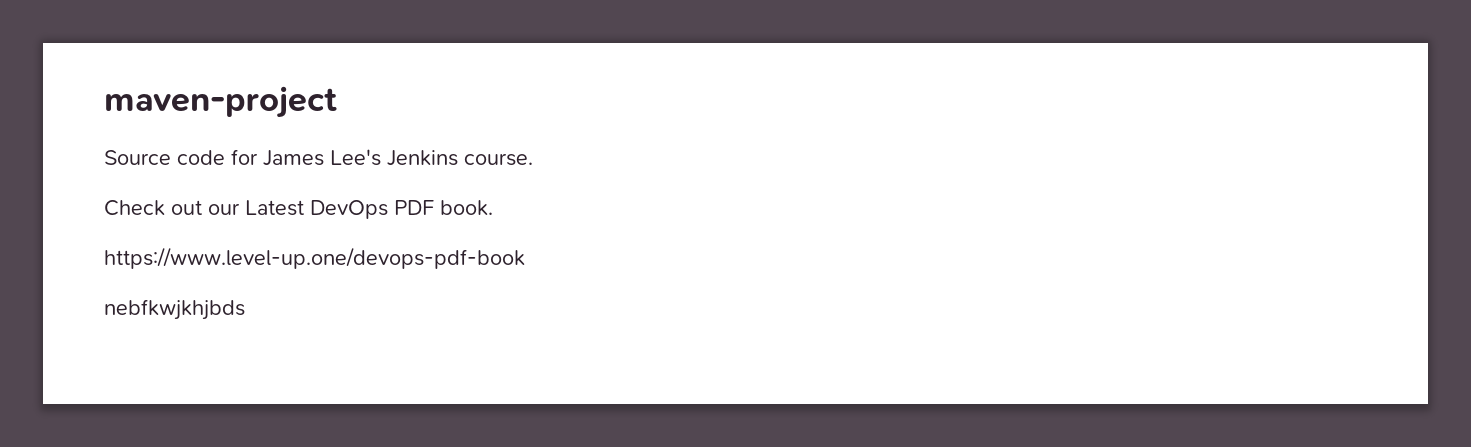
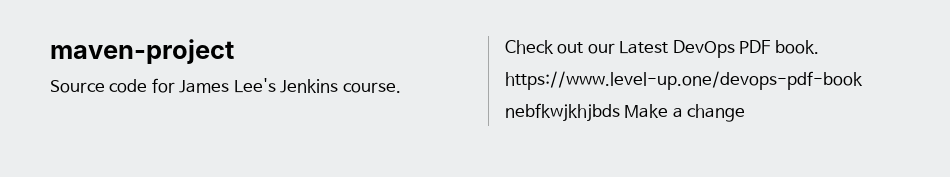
- nebfkwjkhjbds
+ nebfkwjkhjbds Make a change

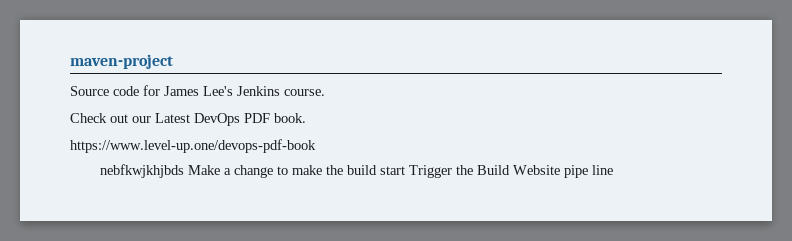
- nebfkwjkhjbds Make a change
+ nebfkwjkhjbds Make a change to make the build start Trigger the Build Website pipe line

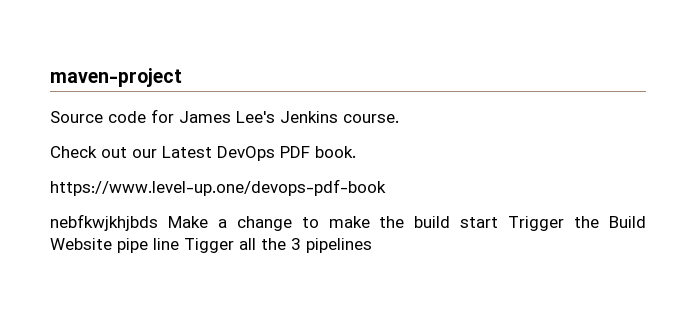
- nebfkwjkhjbds Make a change to make the build start Trigger the Build Website pipe line
+ nebfkwjkhjbds Make a change to make the build start Trigger the Build Website pipe line Tigger all the 3 pipelines

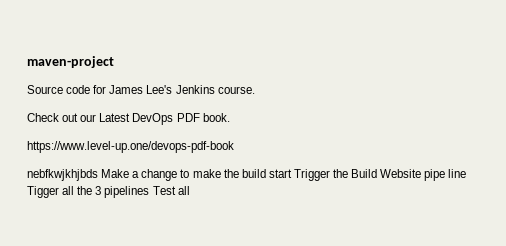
- nebfkwjkhjbds Make a change to make the build start Trigger the Build Website pipe line Tigger all the 3 pipelines
+ nebfkwjkhjbds Make a change to make the build start Trigger the Build Website pipe line Tigger all the 3 pipelines Test all

